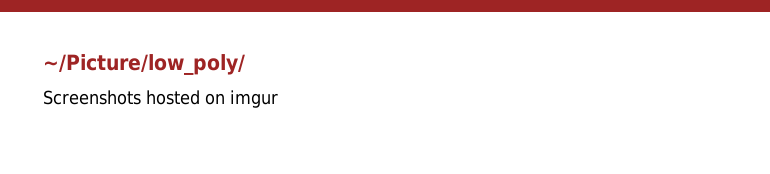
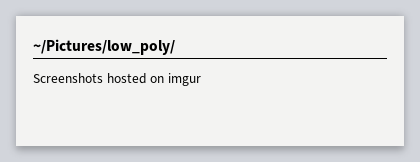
- ~/Picture/low_poly/
+ ~/Pictures/low_poly/

